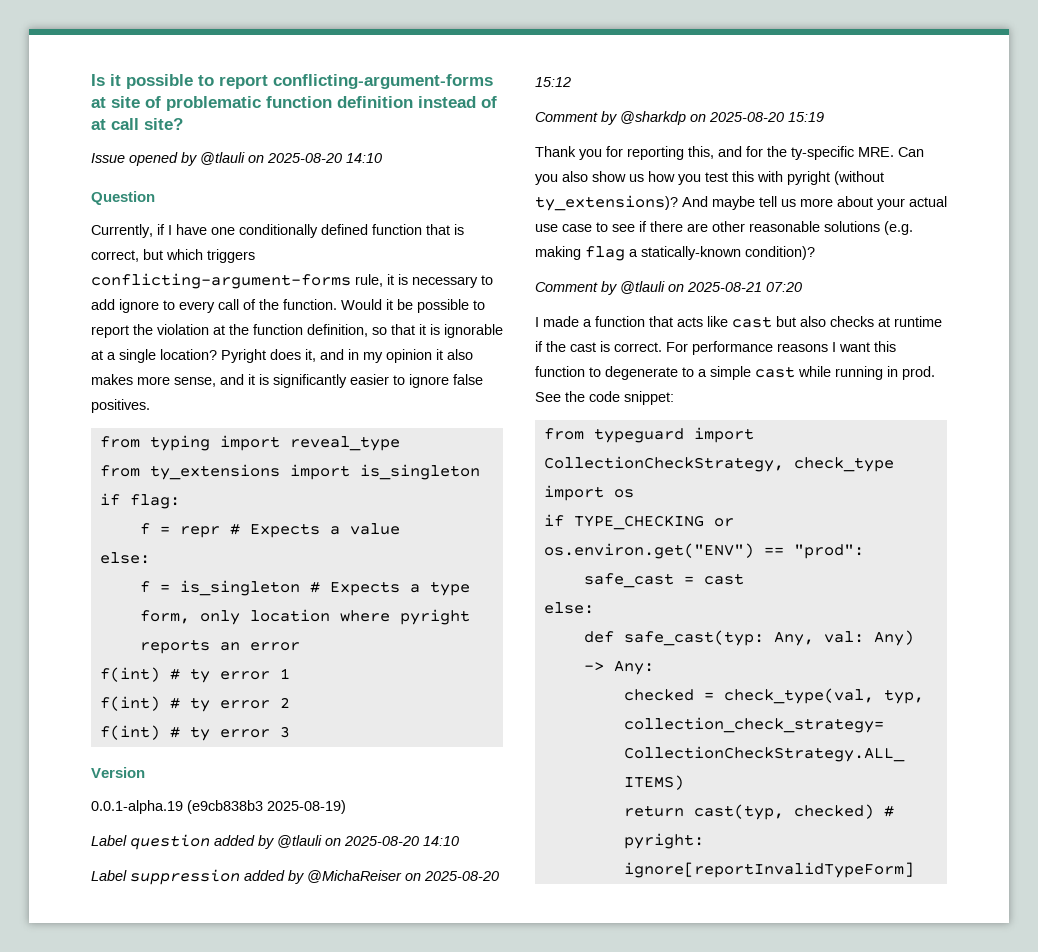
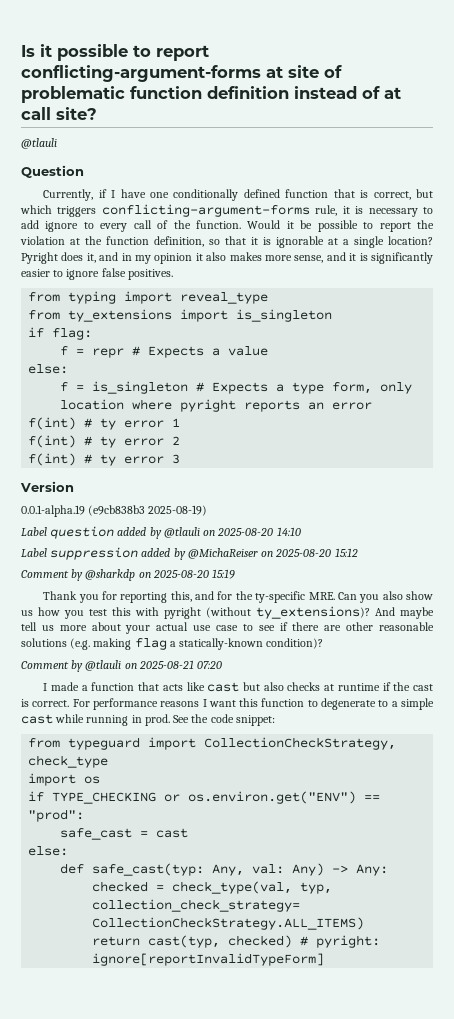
  Is it possible to report conflicting-argument-forms at site of problematic function definition instead of at call site?
- Issue opened by @tlauli on 2025-08-20 14:10
+ @tlauli

